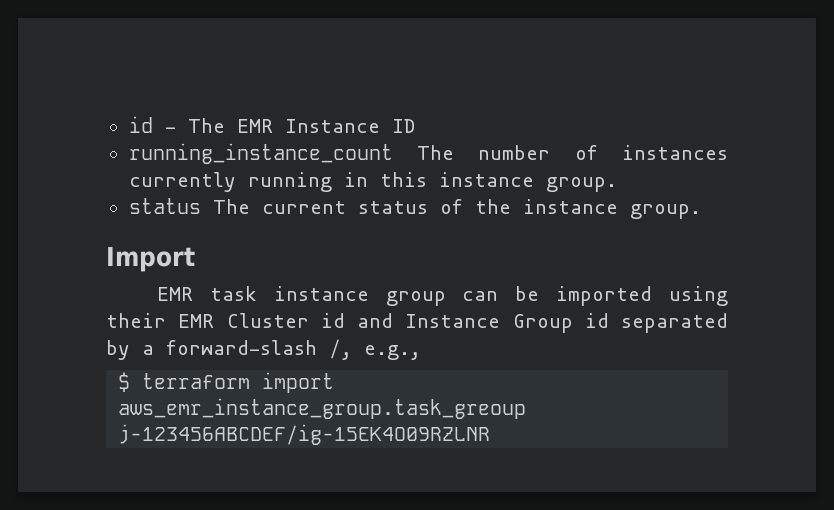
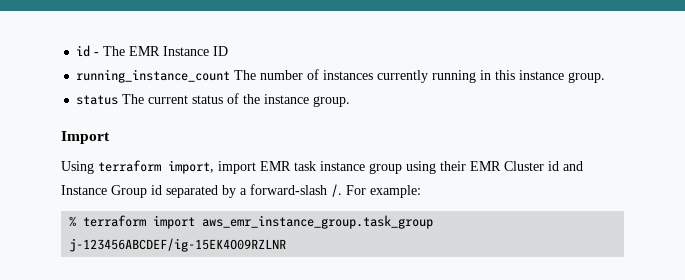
- EMR task instance group can be imported using their EMR Cluster id and Instance Group id separated by a forward-slash /, e.g.,
- $ terraform import aws_emr_instance_group.task_greoup j-123456ABCDEF/ig-15EK4O09RZLNR
+ Using terraform import, import EMR task instance group using their EMR Cluster id and Instance Group id separated by a forward-slash /. For example:
+ % terraform import aws_emr_instance_group.task_group j-123456ABCDEF/ig-15EK4O09RZLNR

